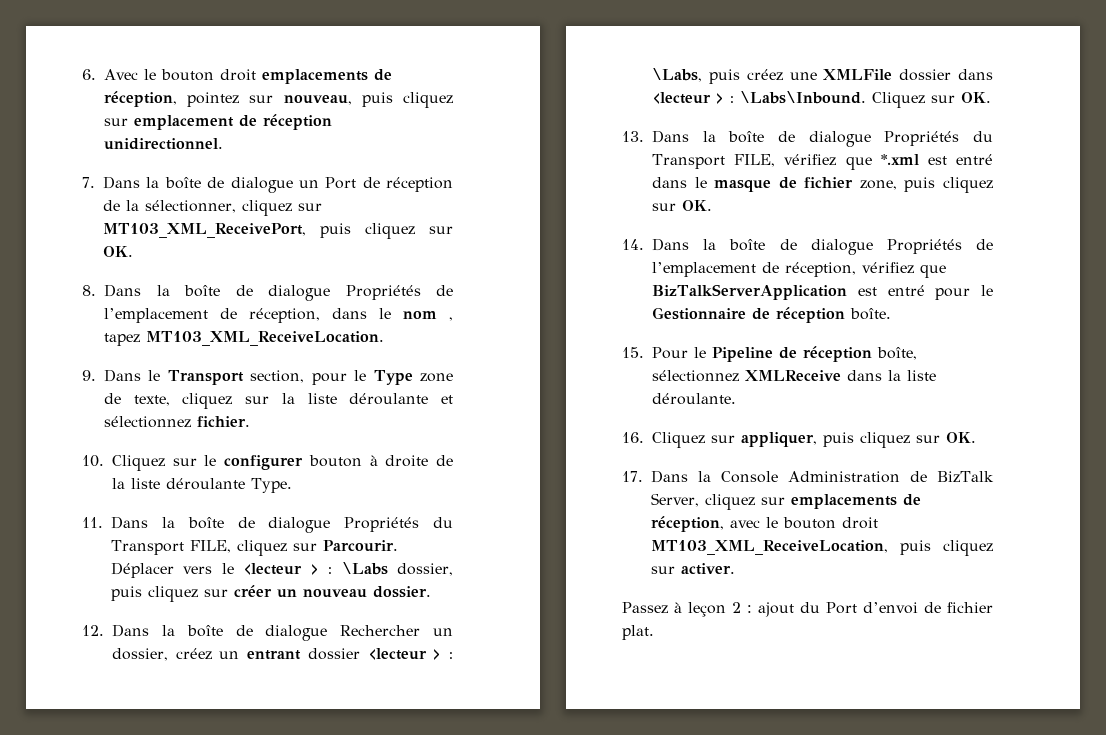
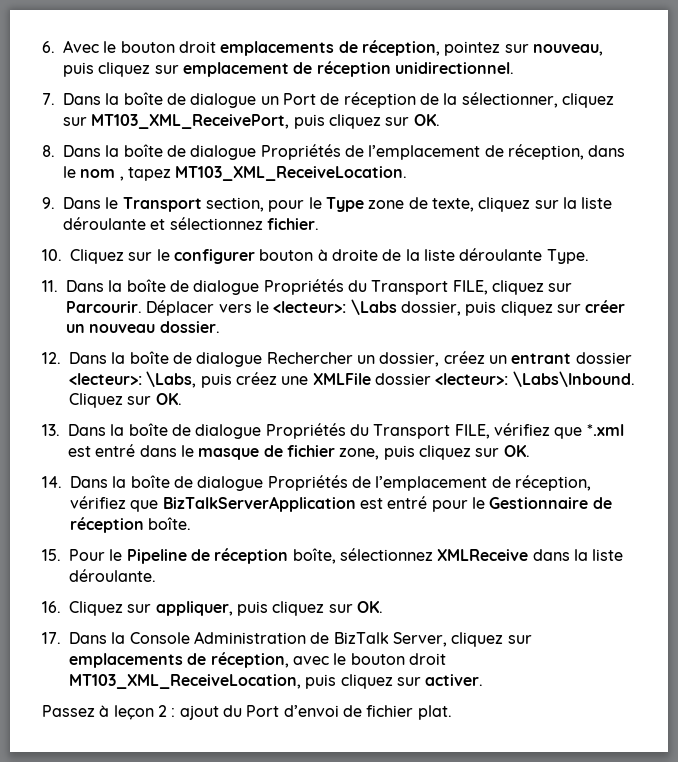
- Déplacer vers le <lecteur > : \Labs dossier, puis cliquez sur créer un nouveau dossier.
+ Déplacer vers le <lecteur>: \Labs dossier, puis cliquez sur créer un nouveau dossier.
- 12. Dans la boîte de dialogue Rechercher un dossier, créez un entrant dossier <lecteur > : \Labs, puis créez une XMLFile dossier dans <lecteur > : \Labs\Inbound.
+ 12. Dans la boîte de dialogue Rechercher un dossier, créez un entrant dossier <lecteur>: \Labs, puis créez une XMLFile dossier <lecteur>: \Labs\Inbound.

